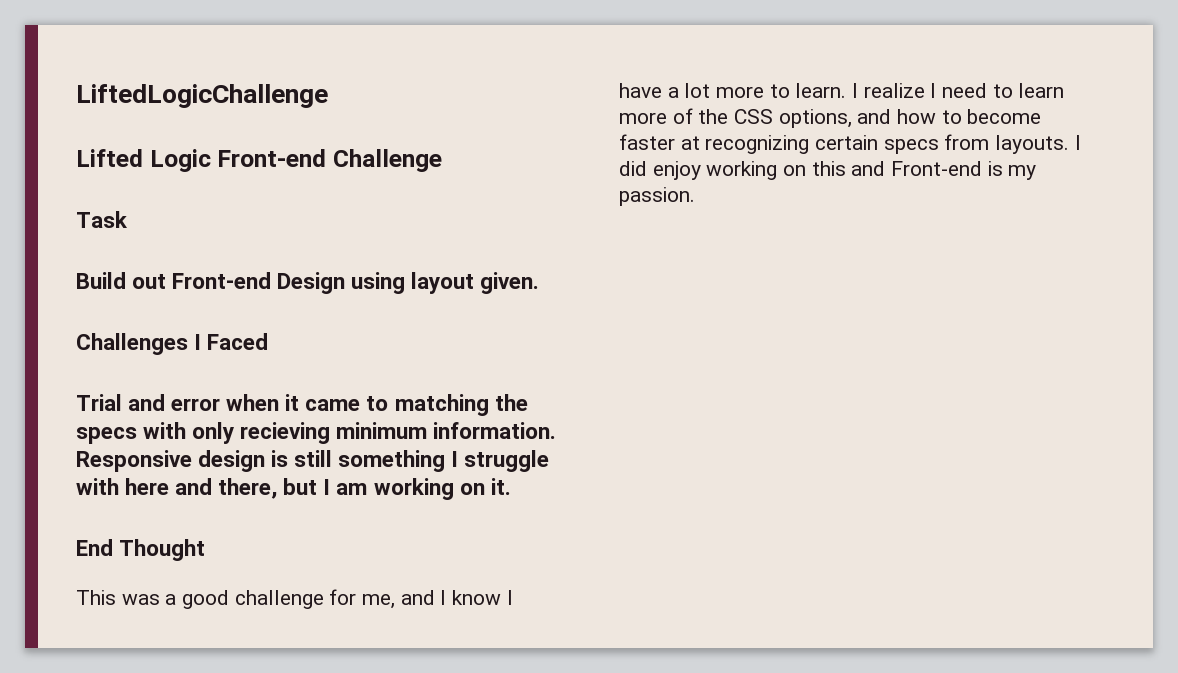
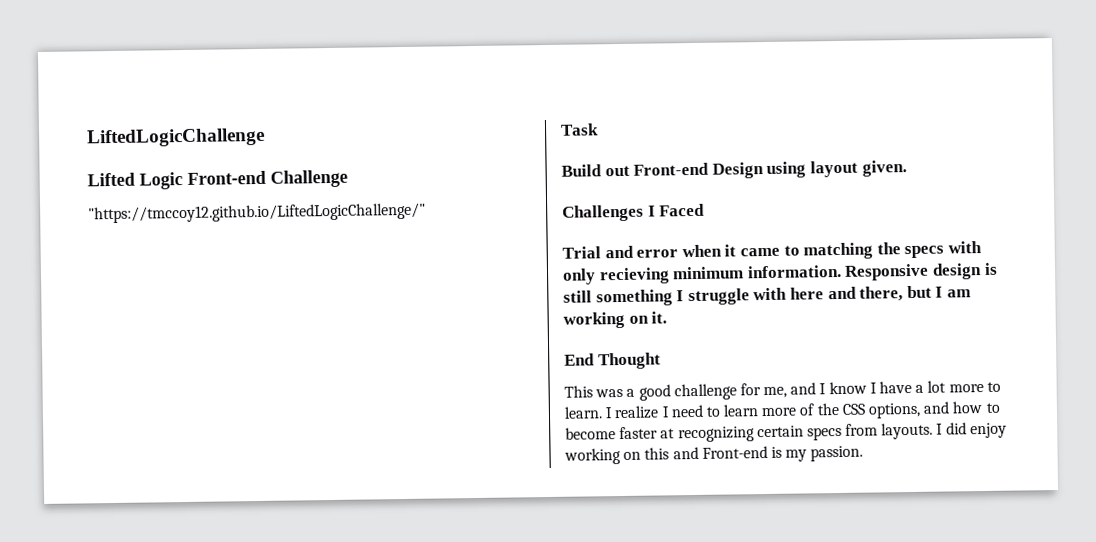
+ "https://tmccoy12.github.io/LiftedLogicChallenge/"

